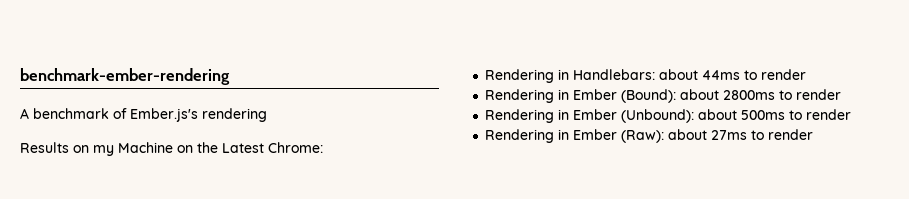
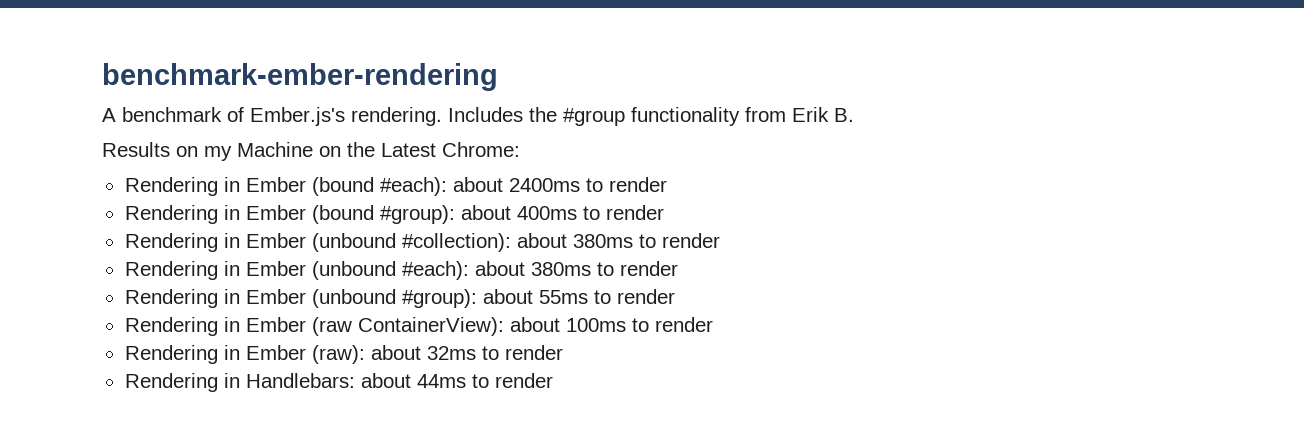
- A benchmark of Ember.js's rendering
+ A benchmark of Ember.js's rendering. Includes the #group functionality from Erik B.
+ Rendering in Ember (bound #each): about 2400ms to render
+ Rendering in Ember (bound #group): about 400ms to render
+ Rendering in Ember (unbound #collection): about 380ms to render
+ Rendering in Ember (unbound #each): about 380ms to render
+ Rendering in Ember (unbound #group): about 55ms to render
+ Rendering in Ember (raw ContainerView): about 100ms to render
+ Rendering in Ember (raw): about 32ms to render
  Rendering in Handlebars: about 44ms to render
- Rendering in Ember (Bound): about 2800ms to render
- Rendering in Ember (Unbound): about 500ms to render
- Rendering in Ember (Raw): about 27ms to render

